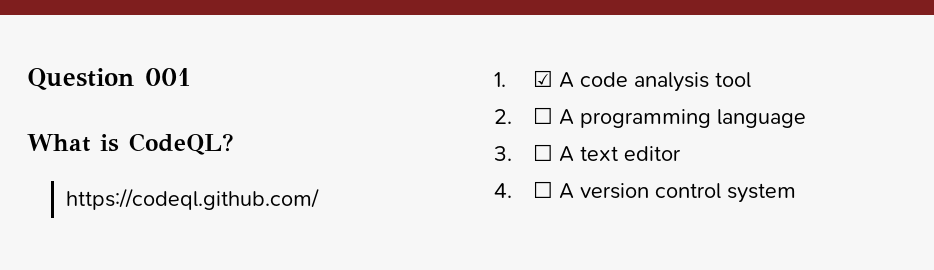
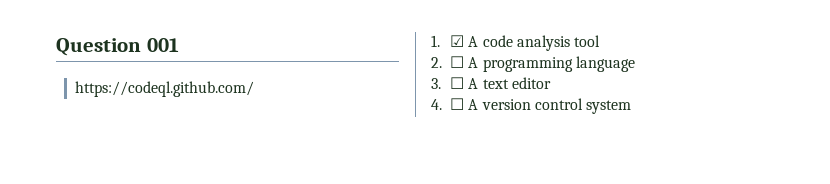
- What is CodeQL?

